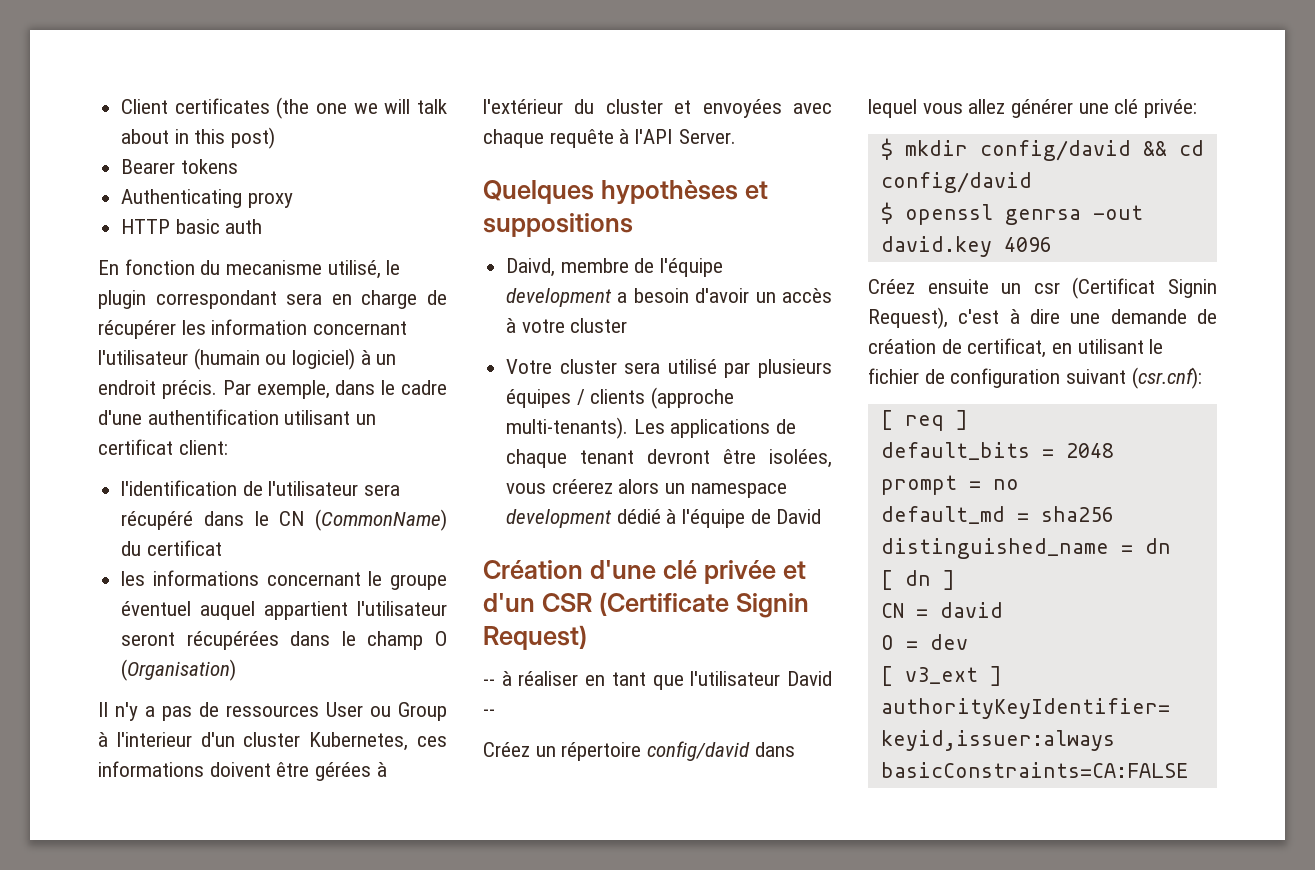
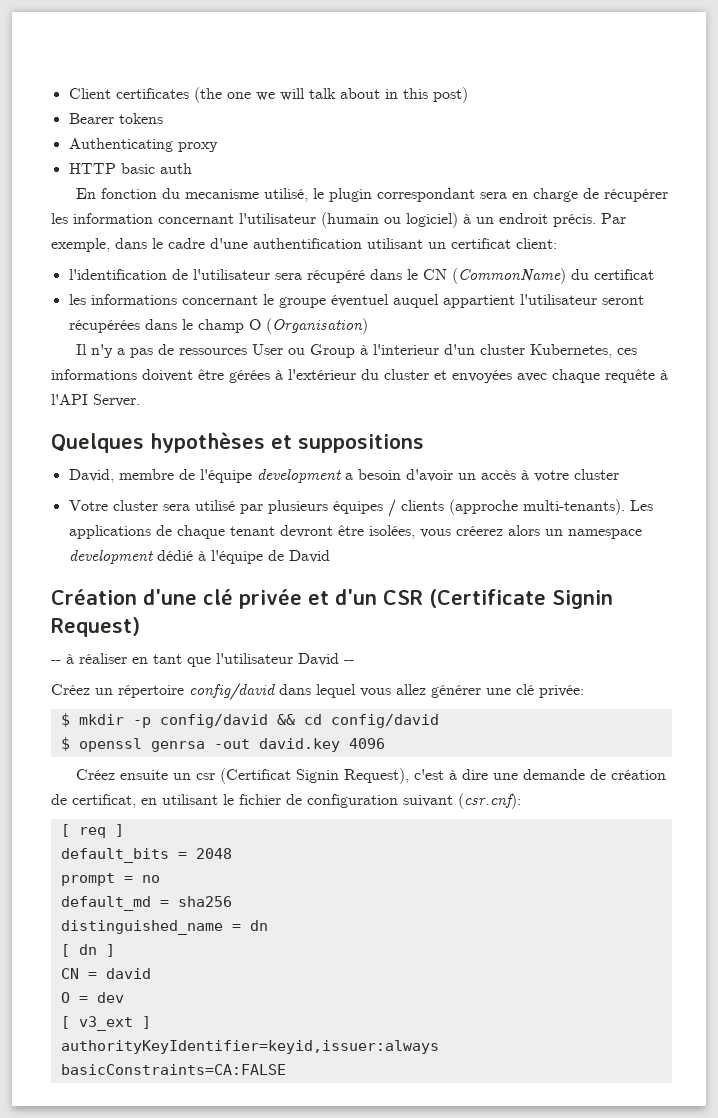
- Daivd, membre de l'équipe development a besoin d'avoir un accès à votre cluster
+ David, membre de l'équipe development a besoin d'avoir un accès à votre cluster
- $ mkdir config/david && cd config/david
+ $ mkdir -p config/david && cd config/david

